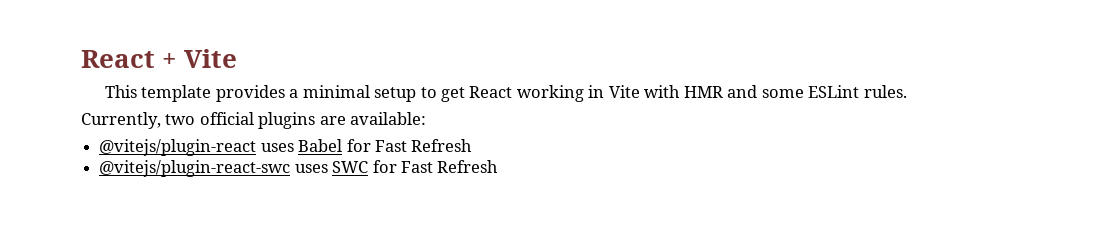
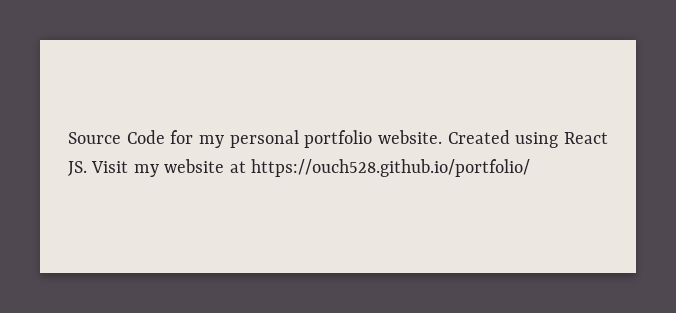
- React + Vite
- This template provides a minimal setup to get React working in Vite with HMR and some ESLint rules.
- Currently, two official plugins are available:
- @vitejs/plugin-react uses Babel for Fast Refresh
- @vitejs/plugin-react-swc uses SWC for Fast Refresh
+ Source Code for my personal portfolio website. Created using React JS. Visit my website at https://ouch528.github.io/portfolio/

